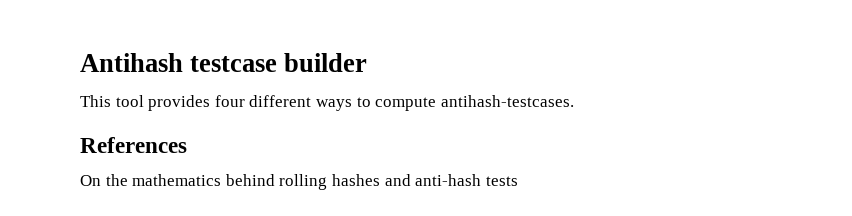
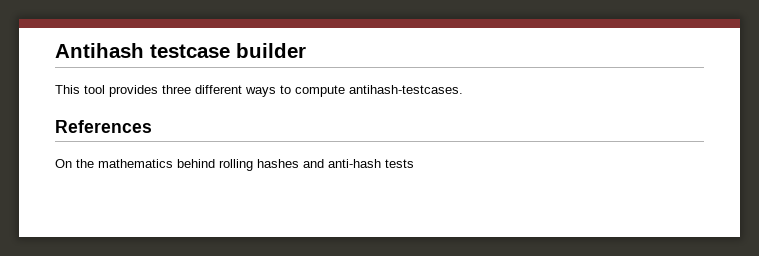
- This tool provides four different ways to compute antihash-testcases.
+ This tool provides three different ways to compute antihash-testcases.

